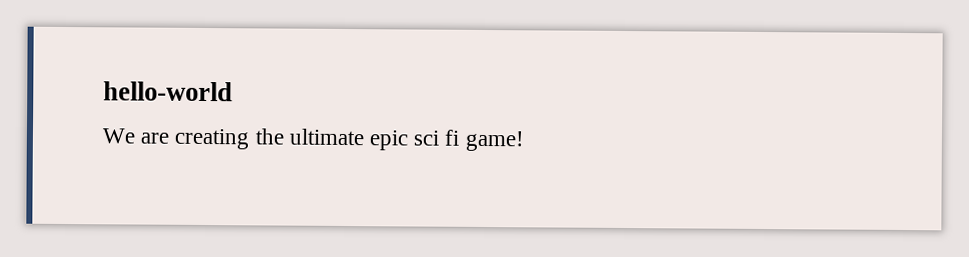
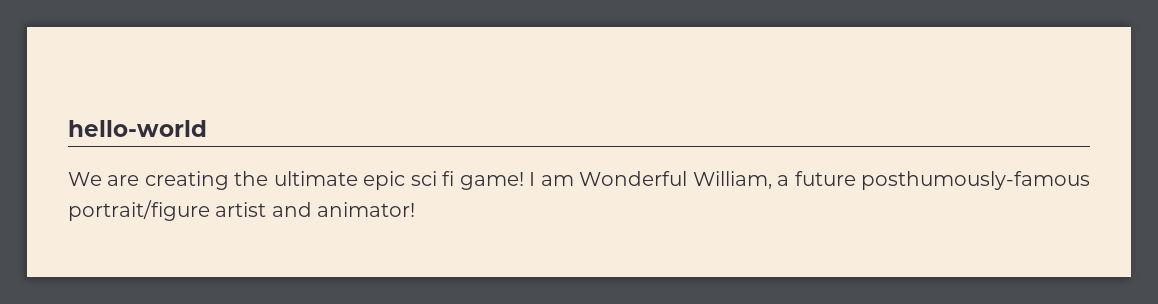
+ I am Wonderful William, a future posthumously-famous portrait/figure artist and animator!

